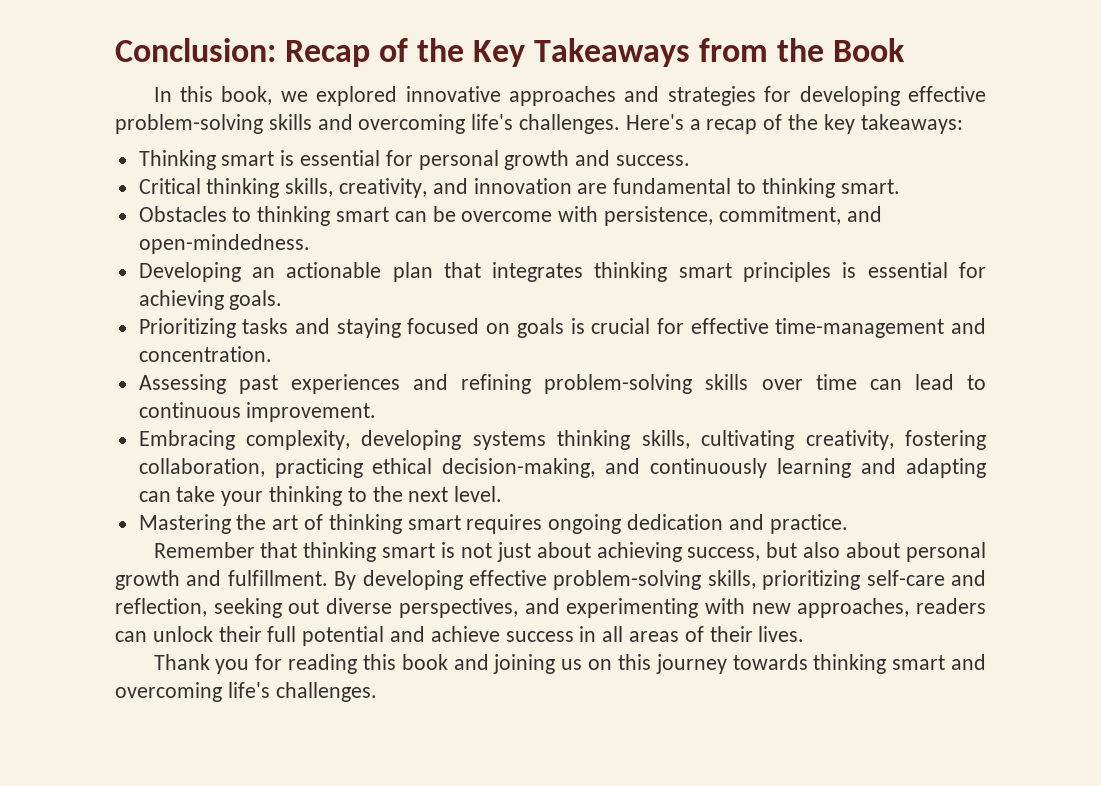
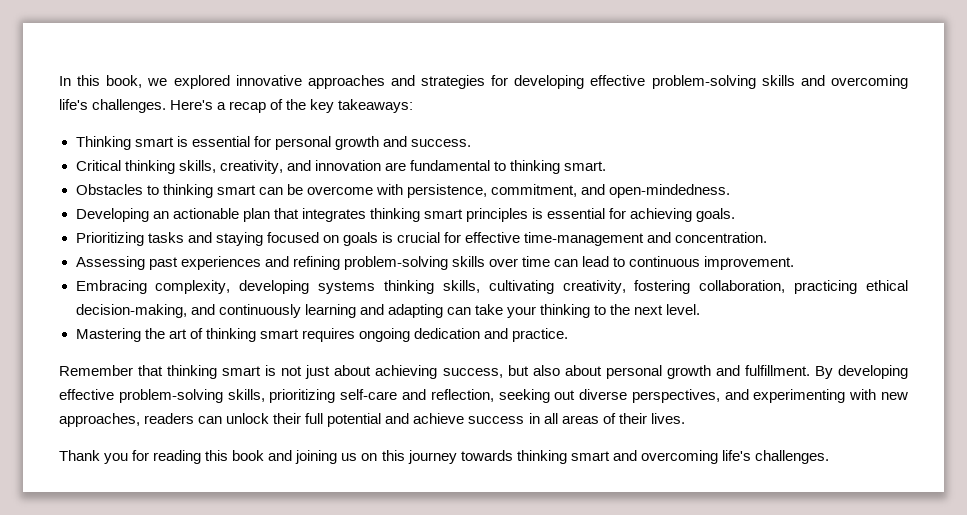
- Conclusion: Recap of the Key Takeaways from the Book

